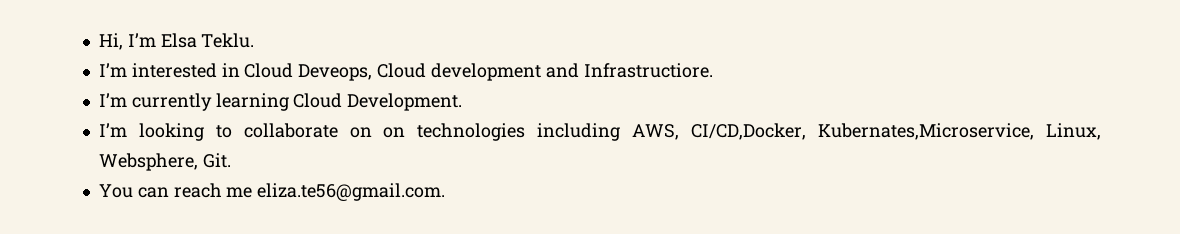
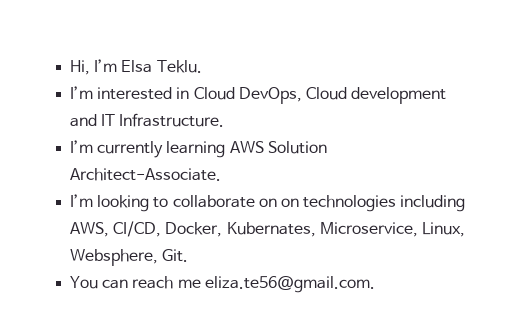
- I’m interested in Cloud Deveops, Cloud development and Infrastructiore.
+ I’m interested in Cloud DevOps, Cloud development and IT Infrastructure.
- I’m currently learning Cloud Development.
+ I’m currently learning AWS Solution Architect-Associate.
- I’m looking to collaborate on on technologies including AWS, CI/CD,Docker, Kubernates,Microservice, Linux, Websphere, Git.
+ I’m looking to collaborate on on technologies including AWS, CI/CD, Docker, Kubernates, Microservice, Linux, Websphere, Git.

